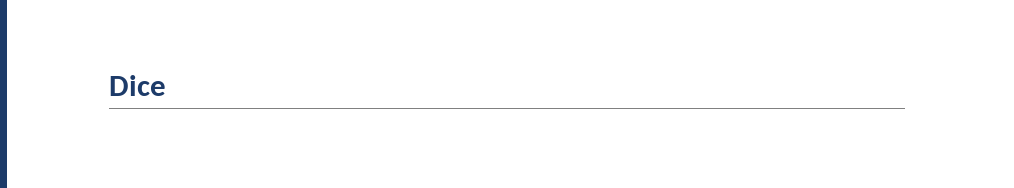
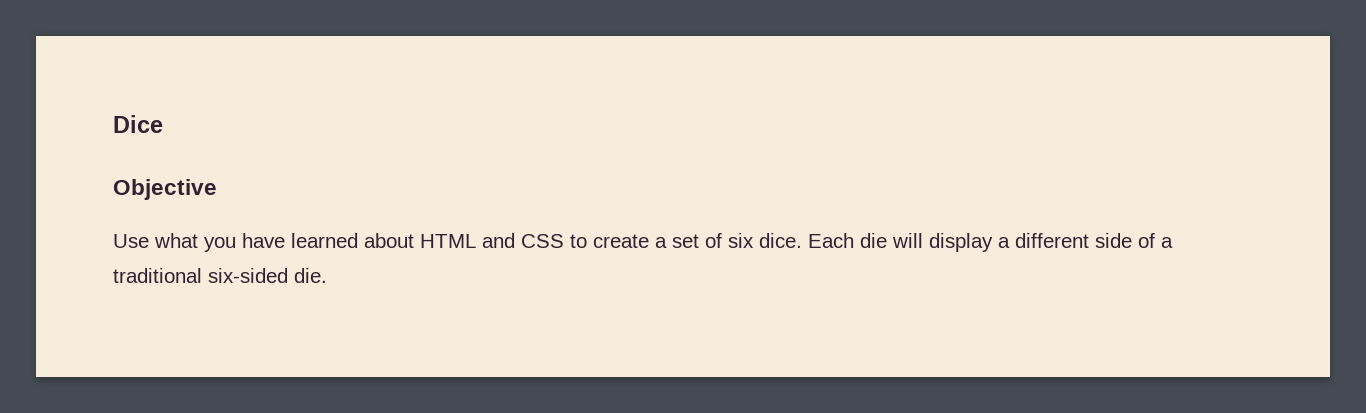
+ Objective
+ Use what you have learned about HTML and CSS to create a set of six dice. Each die will display a different side of a traditional six-sided die.

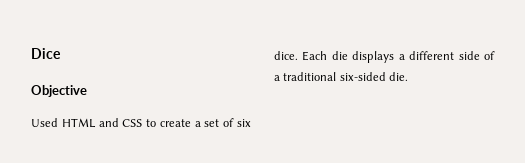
- Use what you have learned about HTML and CSS to create a set of six dice.
+ Used HTML and CSS to create a set of six dice.
- Each die will display a different side of a traditional six-sided die.
+ Each die displays a different side of a traditional six-sided die.

